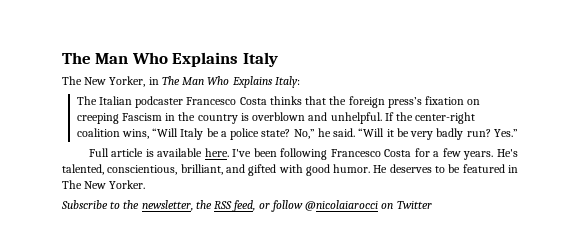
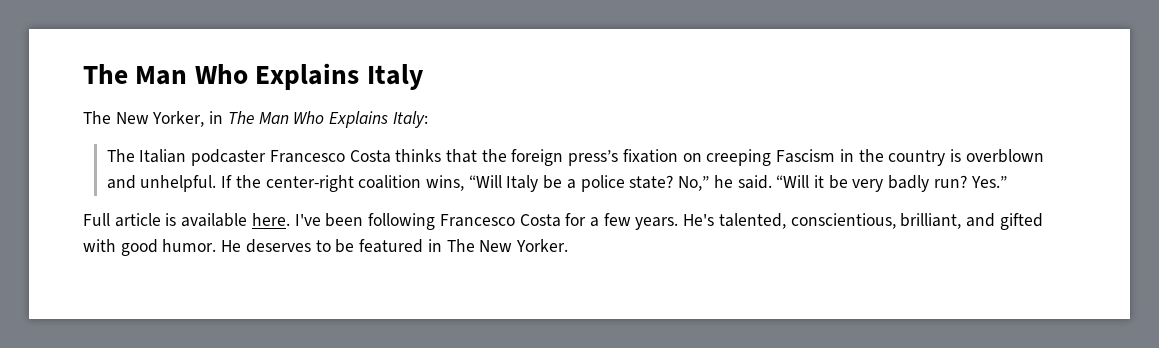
- Subscribe to the newsletter, the RSS feed, or follow @nicolaiarocci on Twitter

